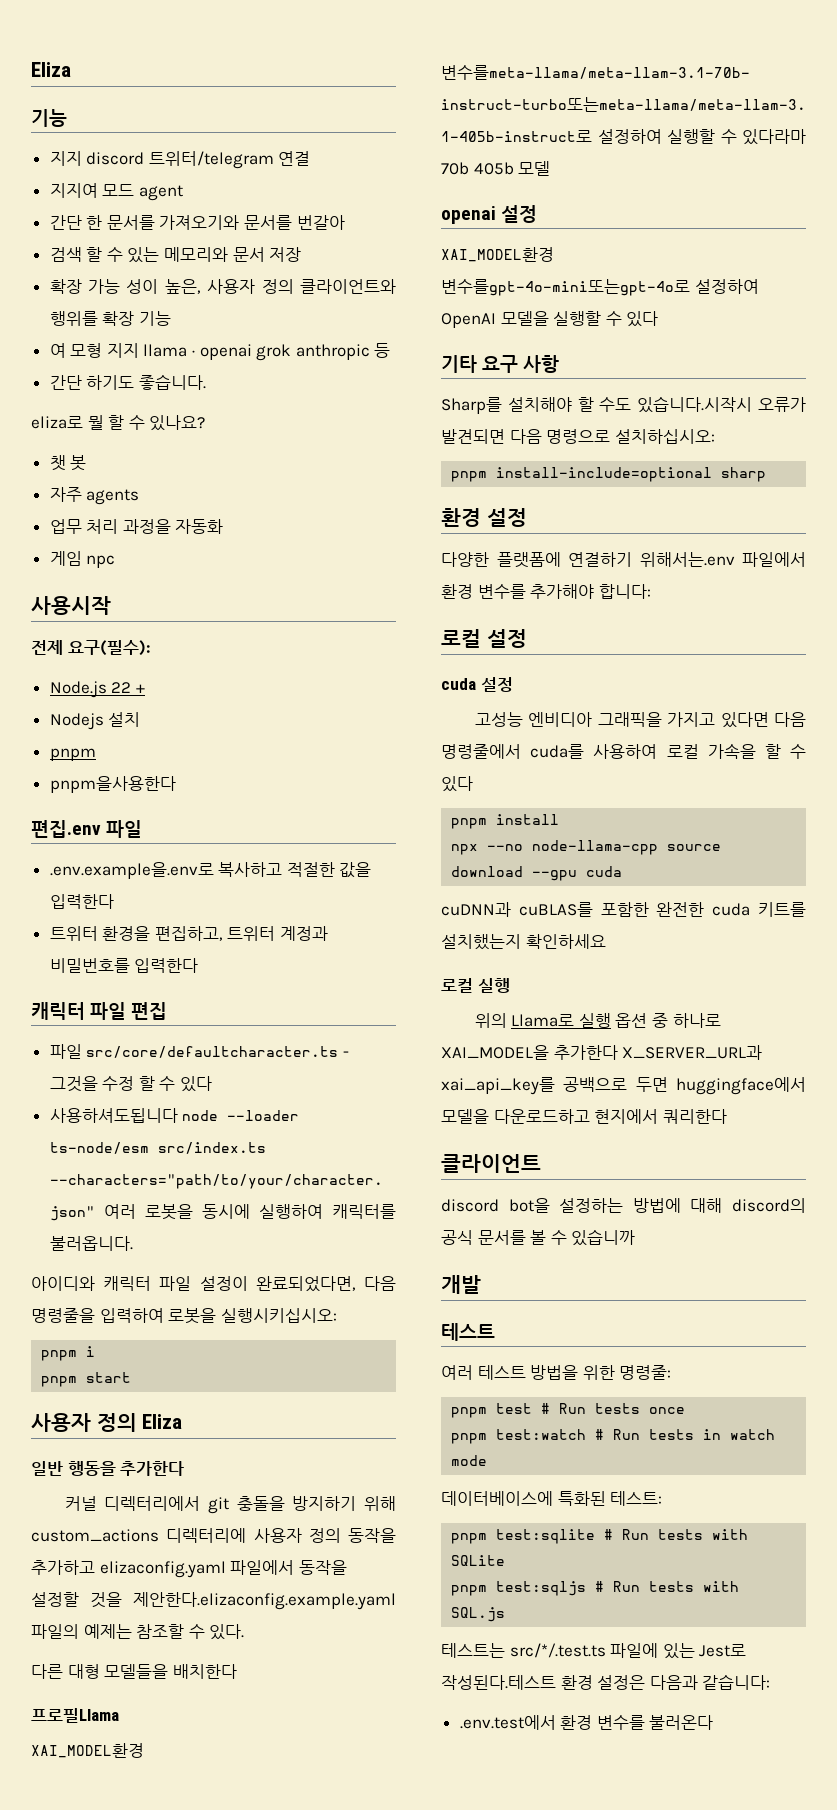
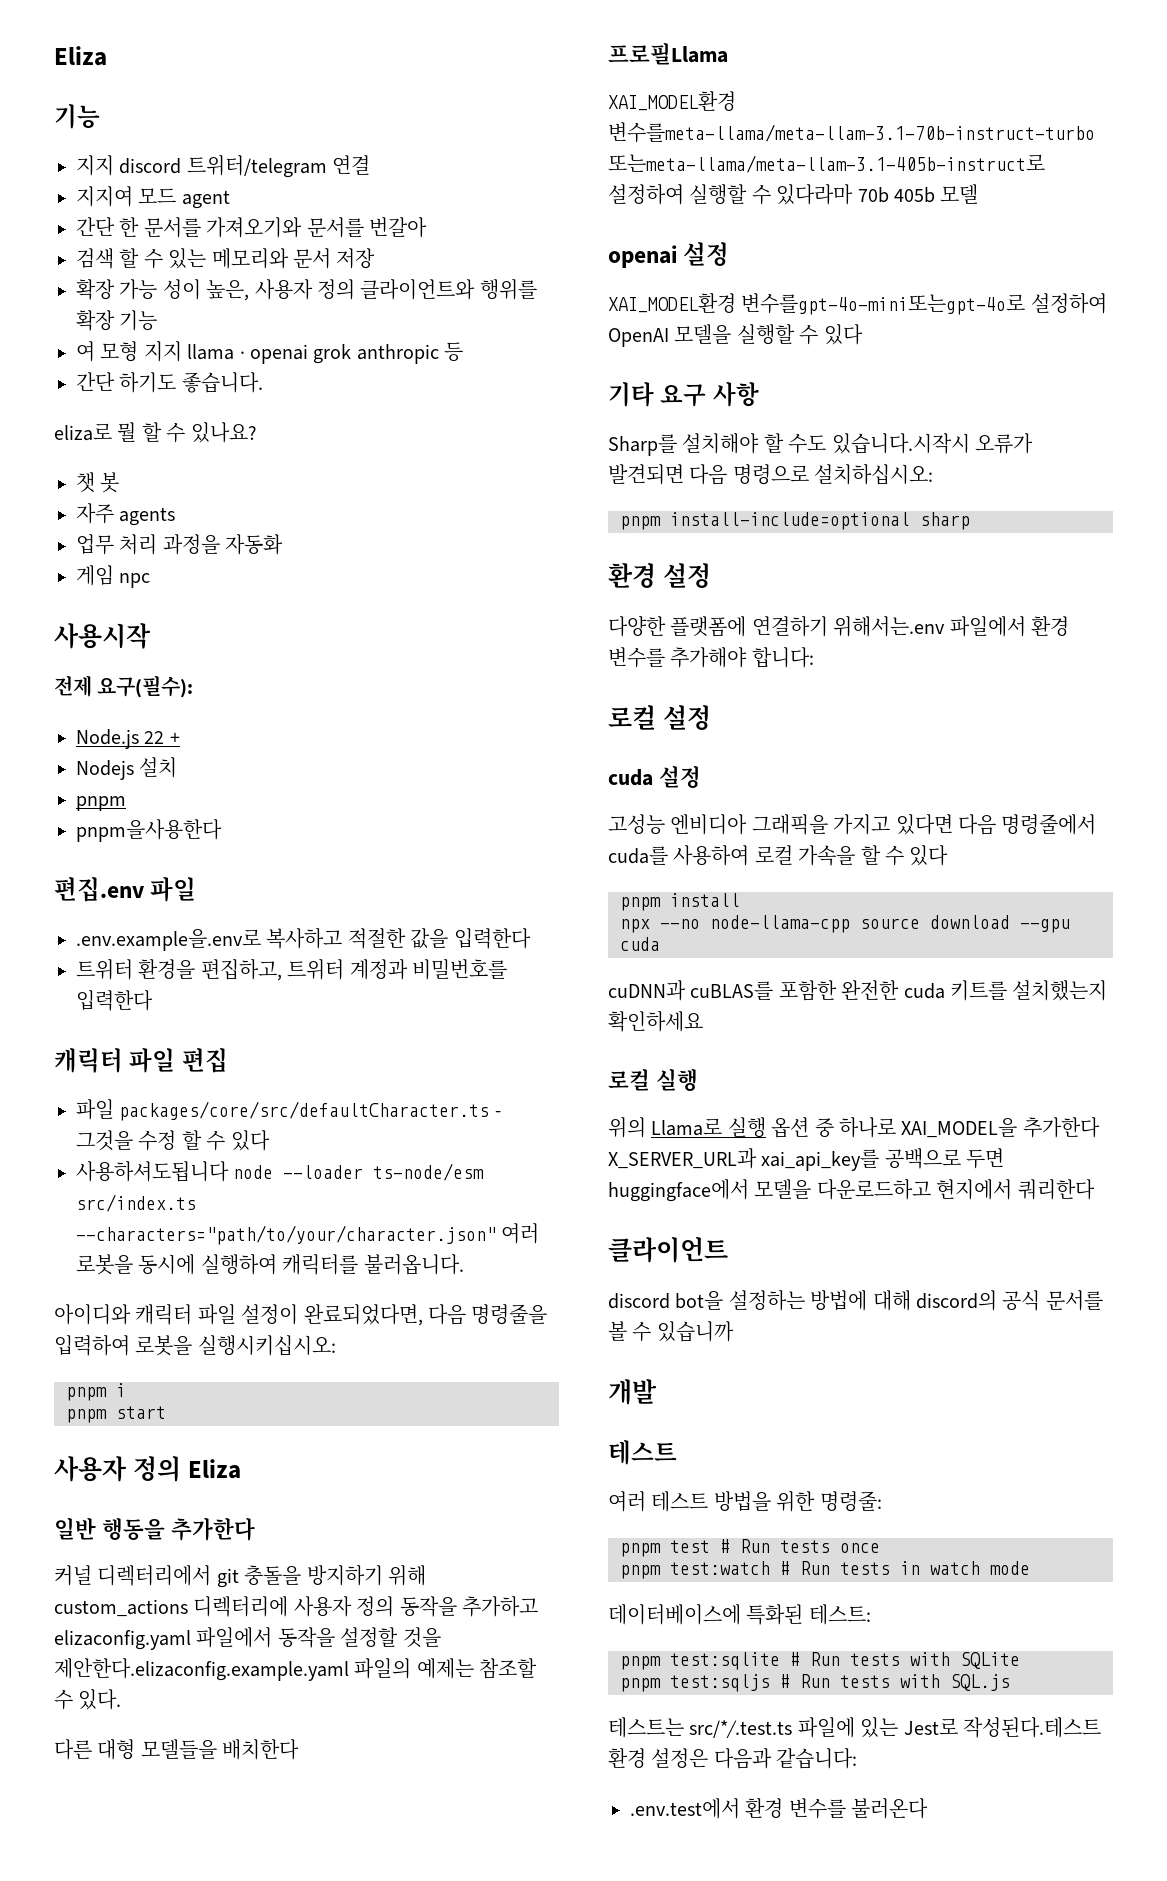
- 파일 src/core/defaultcharacter.ts - 그것을 수정 할 수 있다
+ 파일 packages/core/src/defaultCharacter.ts - 그것을 수정 할 수 있다

